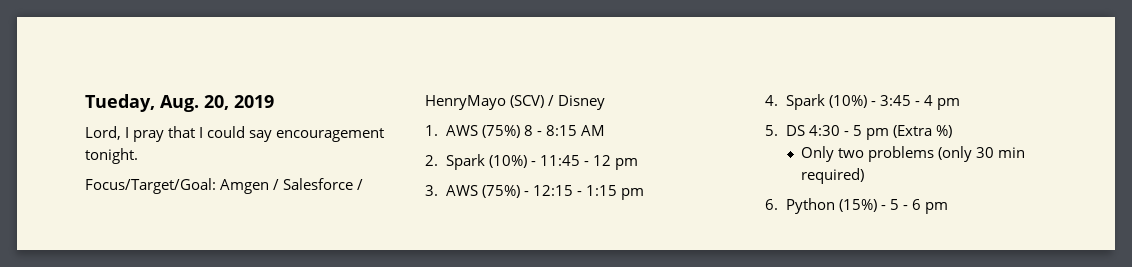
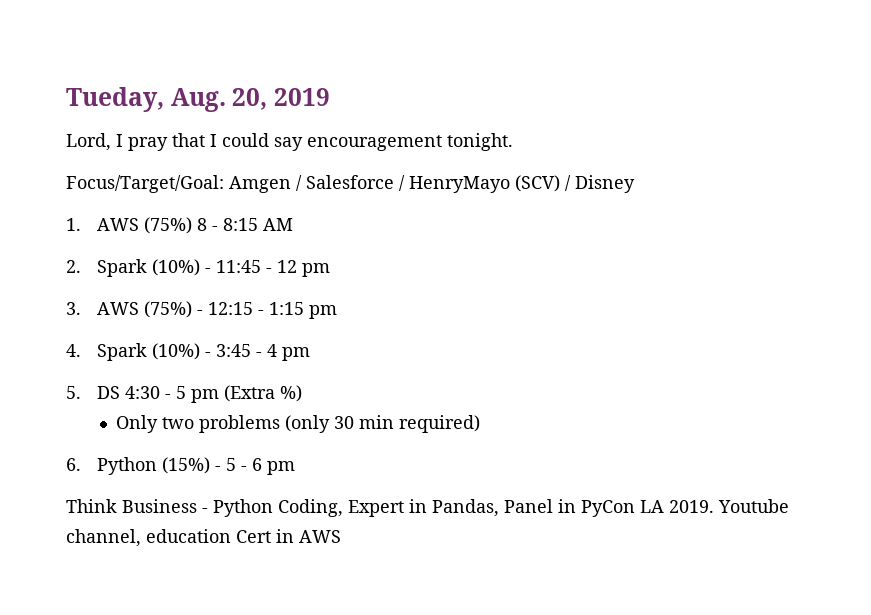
+ Think Business - Python Coding, Expert in Pandas, Panel in PyCon LA 2019. Youtube channel, education Cert in AWS

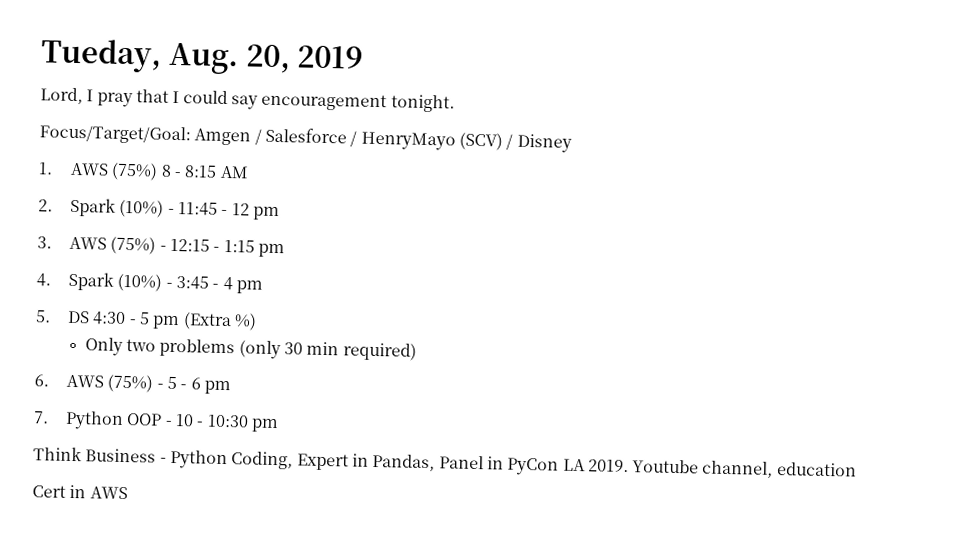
- 6. Python (15%) - 5 - 6 pm
+ 6. AWS (75%) - 5 - 6 pm
+ 7. Python OOP - 10 - 10:30 pm
- Youtube channel, education Cert in AWS
+ Youtube channel, education
+ Cert in AWS

